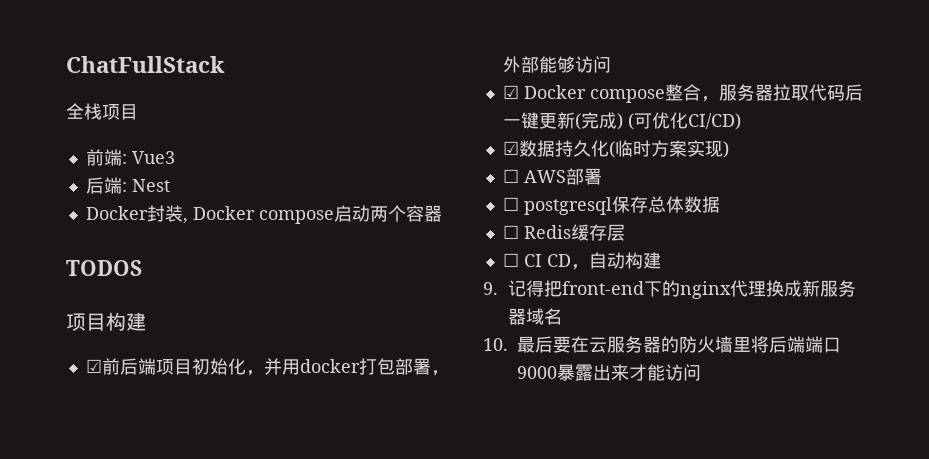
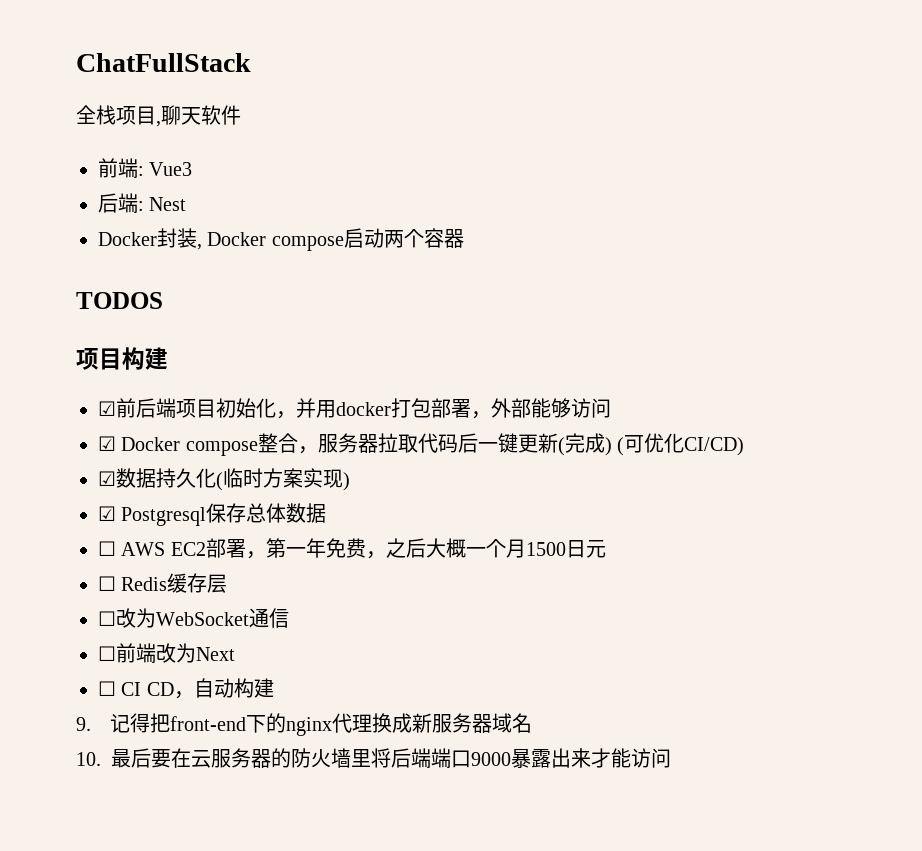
- 全栈项目
+ 全栈项目,聊天软件
- ☐ AWS部署
- ☐ postgresql保存总体数据
+ ☑ Postgresql保存总体数据
+ ☐ AWS EC2部署，第一年免费，之后大概一个月1500日元
  ☐ Redis缓存层
+ ☐改为WebSocket通信
+ ☐前端改为Next

